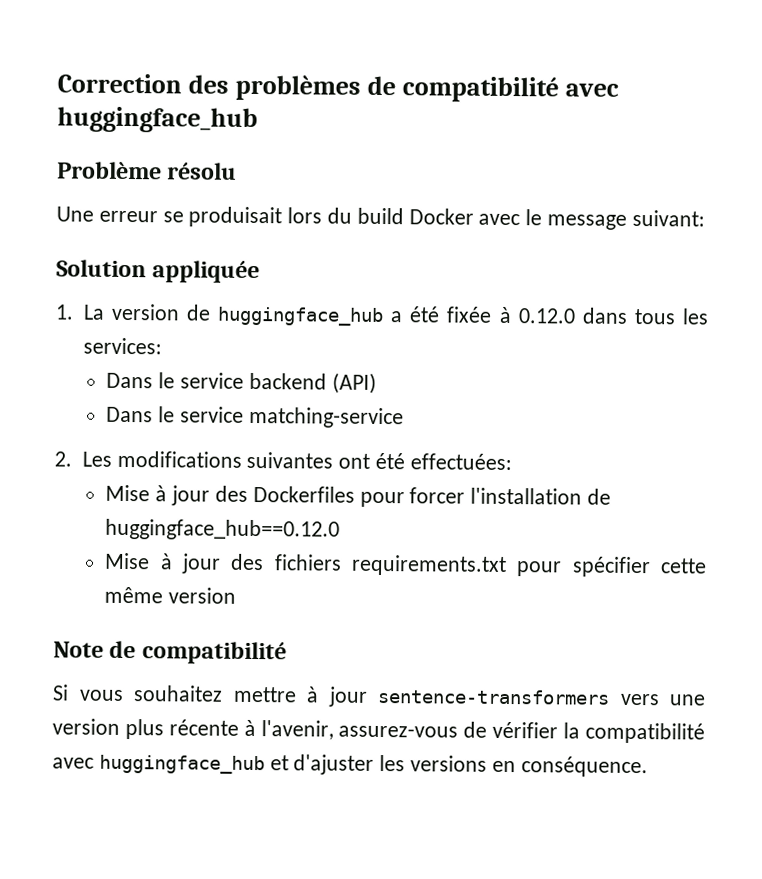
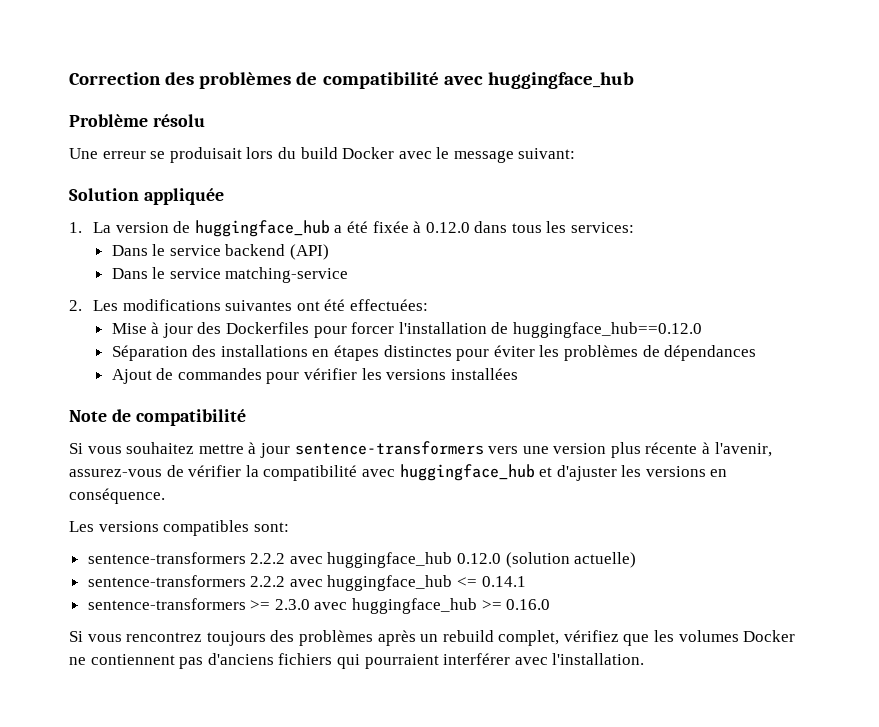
- Mise à jour des fichiers requirements.txt pour spécifier cette même version
+ Séparation des installations en étapes distinctes pour éviter les problèmes de dépendances
+ Ajout de commandes pour vérifier les versions installées
+ Les versions compatibles sont:
+ sentence-transformers 2.2.2 avec huggingface_hub 0.12.0 (solution actuelle)
+ sentence-transformers 2.2.2 avec huggingface_hub <= 0.14.1
+ sentence-transformers >= 2.3.0 avec huggingface_hub >= 0.16.0
+ Si vous rencontrez toujours des problèmes après un rebuild complet, vérifiez que les volumes Docker ne contiennent pas d'anciens fichiers qui pourraient interférer avec l'installation.

